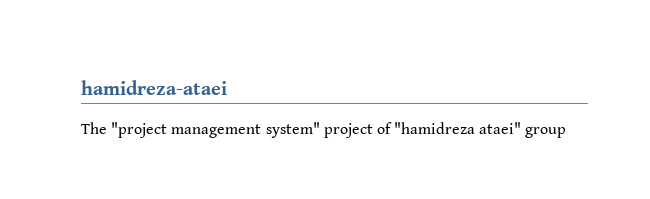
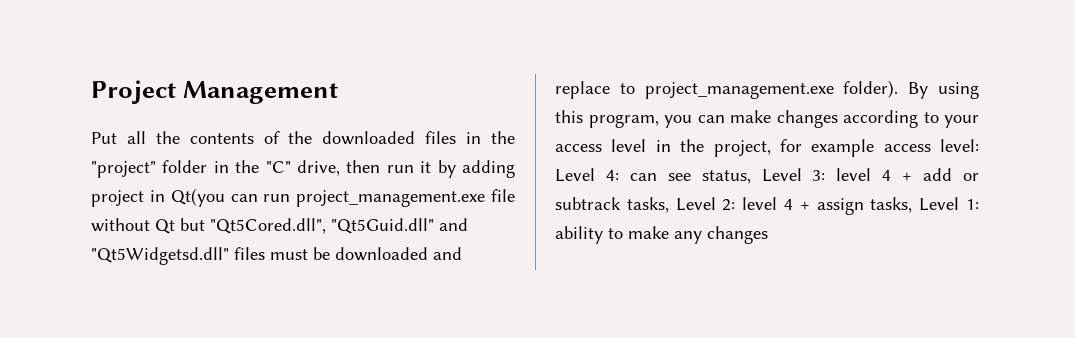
- hamidreza-ataei
- The "project management system" project of "hamidreza ataei" group
+ Project Management
+ Put all the contents of the downloaded files in the "project" folder in the "C" drive, then run it by adding project in Qt(you can run project_management.exe file without Qt but "Qt5Cored.dll", "Qt5Guid.dll" and "Qt5Widgetsd.dll" files must be downloaded and replace to project_management.exe folder). By using this program, you can make changes according to your access level in the project, for example access level: Level 4: can see status, Level 3: level 4 + add or subtrack tasks, Level 2: level 4 + assign tasks, Level 1: ability to make any changes

